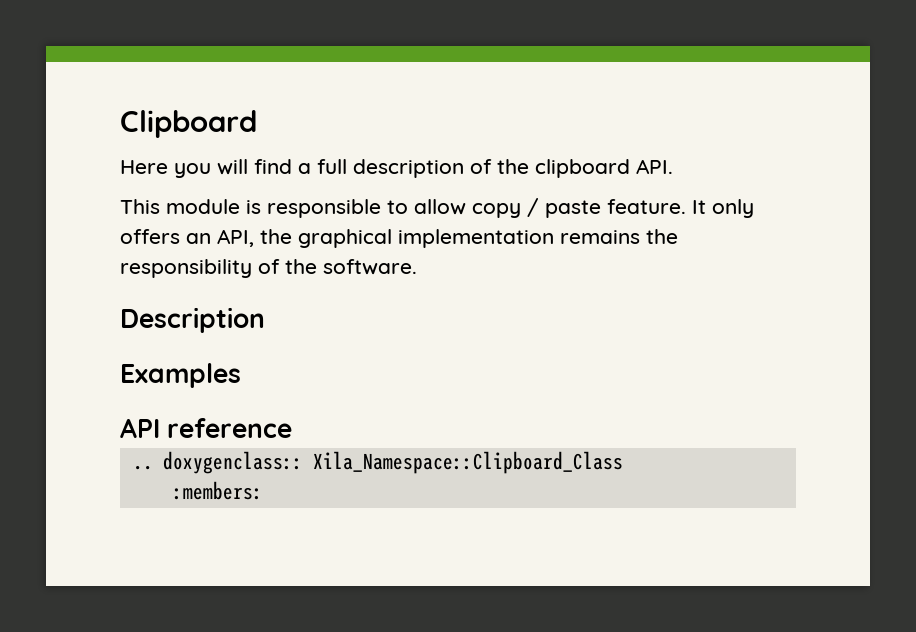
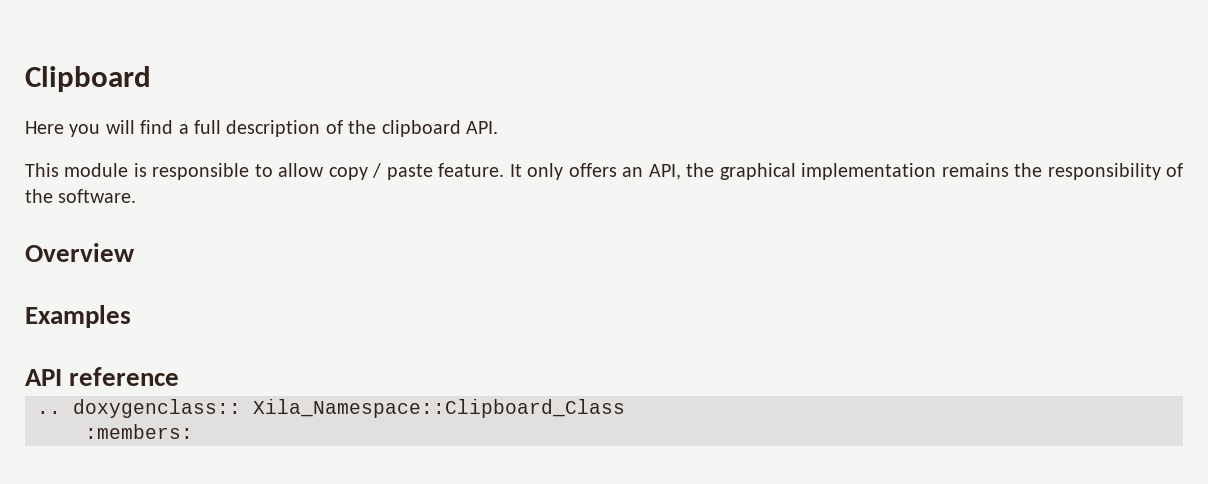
- Description
+ Overview

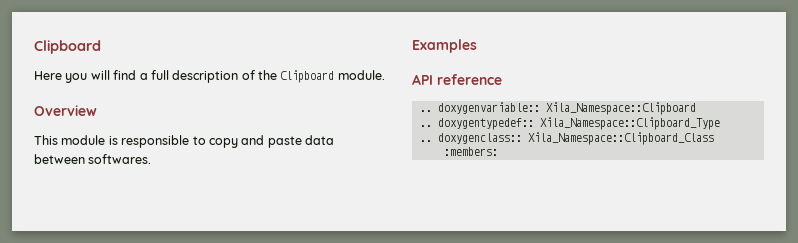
- Here you will find a full description of the clipboard API.
+ Here you will find a full description of the Clipboard module.
+ Overview
- This module is responsible to allow copy / paste feature. It only offers an API, the graphical implementation remains the responsibility of the software.
- Overview
+ This module is responsible to copy and paste data between softwares.
  Examples
  API reference
+ .. doxygenvariable:: Xila_Namespace::Clipboard
+ .. doxygentypedef:: Xila_Namespace::Clipboard_Type

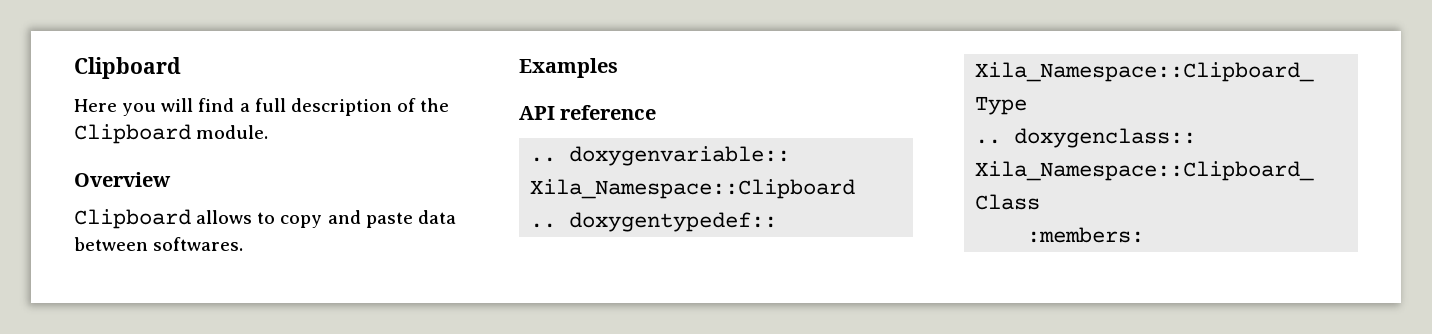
- This module is responsible to copy and paste data between softwares.
+ Clipboard allows to copy and paste data between softwares.

